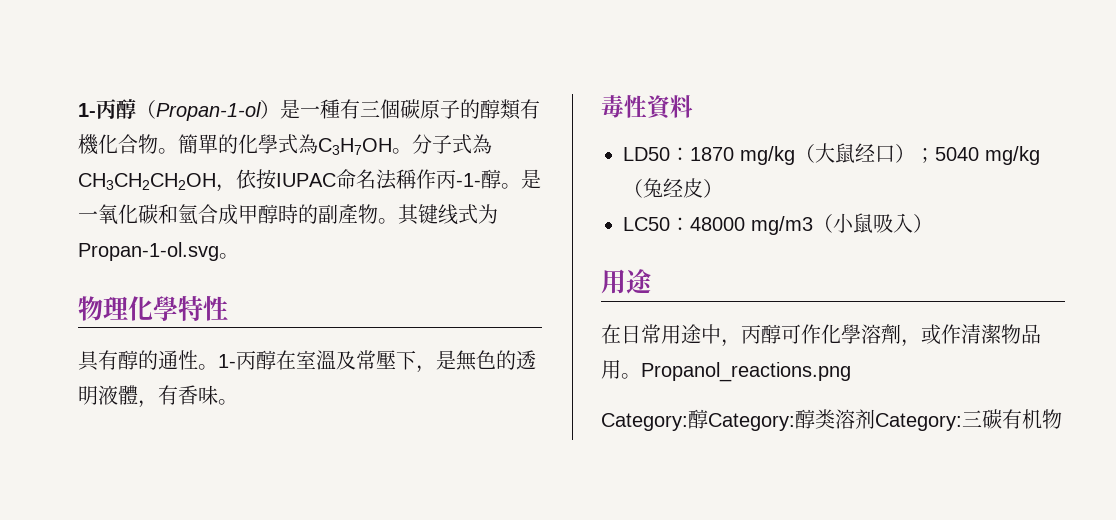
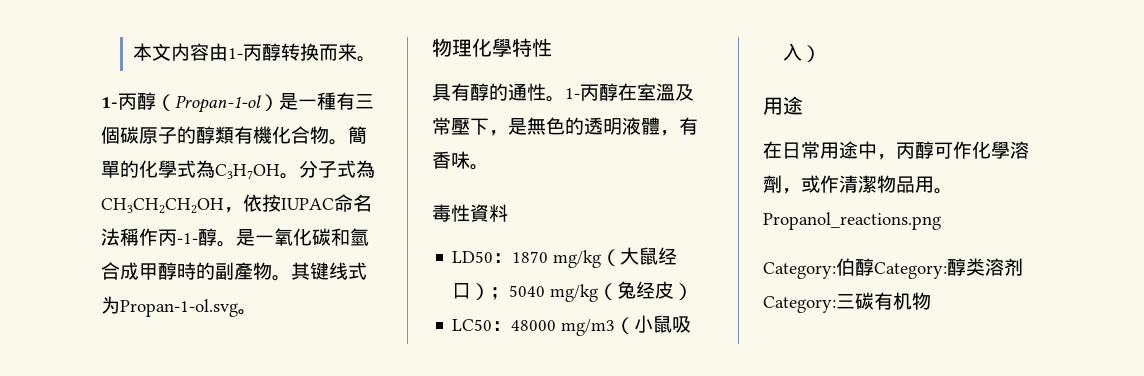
+ 本文内容由1-丙醇转换而来。
- Category:醇Category:醇类溶剂Category:三碳有机物
+ Category:伯醇Category:醇类溶剂Category:三碳有机物

